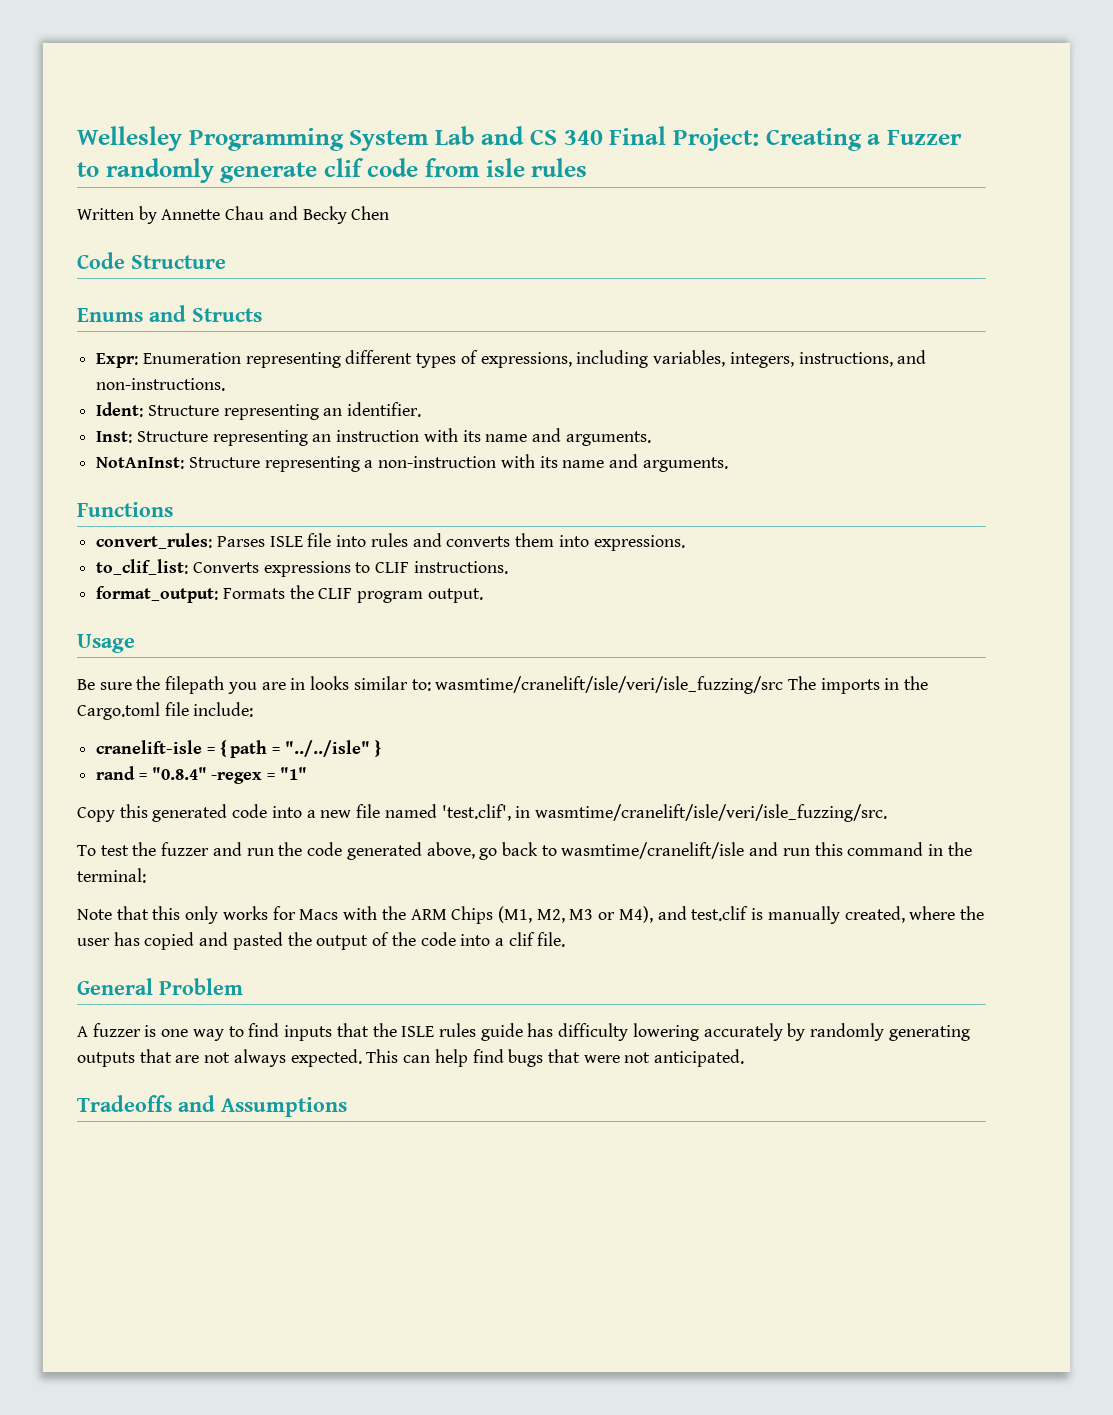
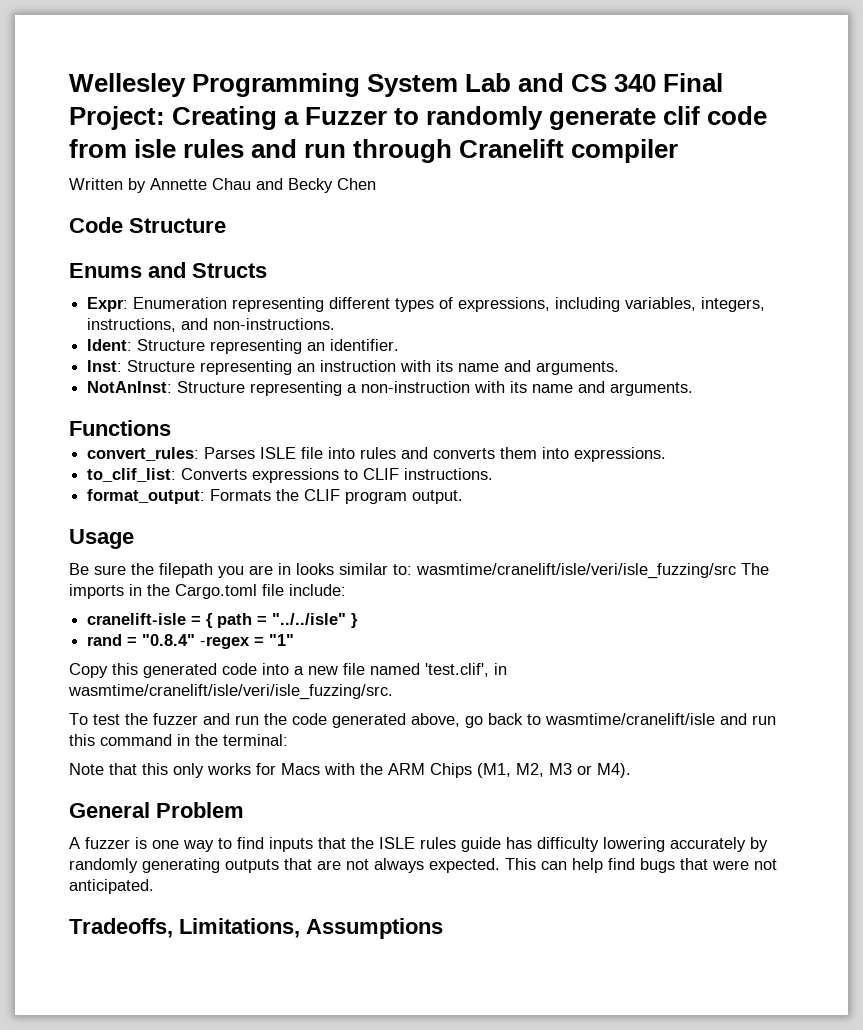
- Wellesley Programming System Lab and CS 340 Final Project: Creating a Fuzzer to randomly generate clif code from isle rules
+ Wellesley Programming System Lab and CS 340 Final Project: Creating a Fuzzer to randomly generate clif code from isle rules and run through Cranelift compiler
- Note that this only works for Macs with the ARM Chips (M1, M2, M3 or M4), and test.clif is manually created, where the user has copied and pasted the output of the code into a clif file.
+ Note that this only works for Macs with the ARM Chips (M1, M2, M3 or M4).
- Tradeoffs and Assumptions
+ Tradeoffs, Limitations, Assumptions

